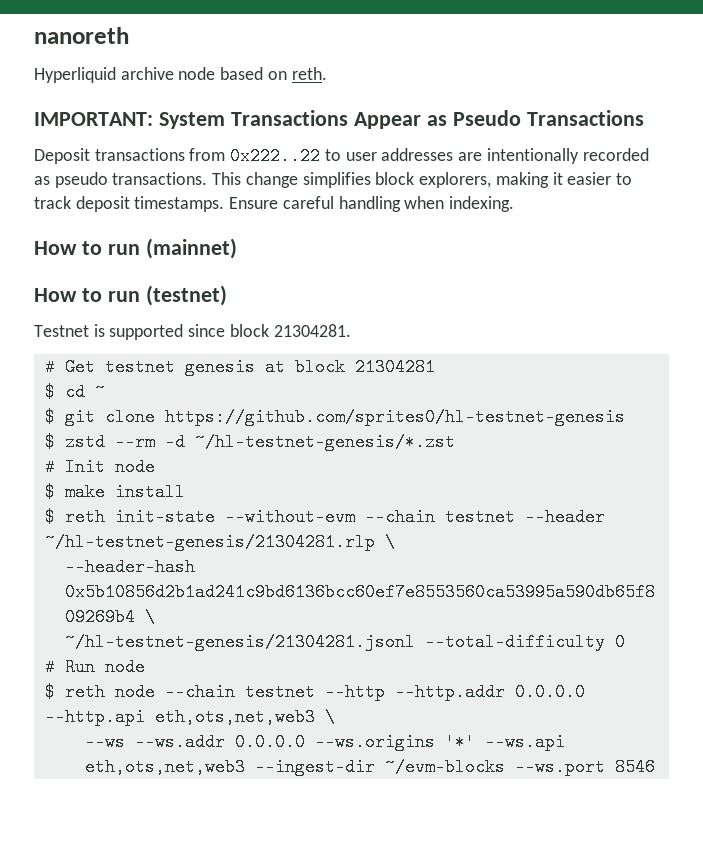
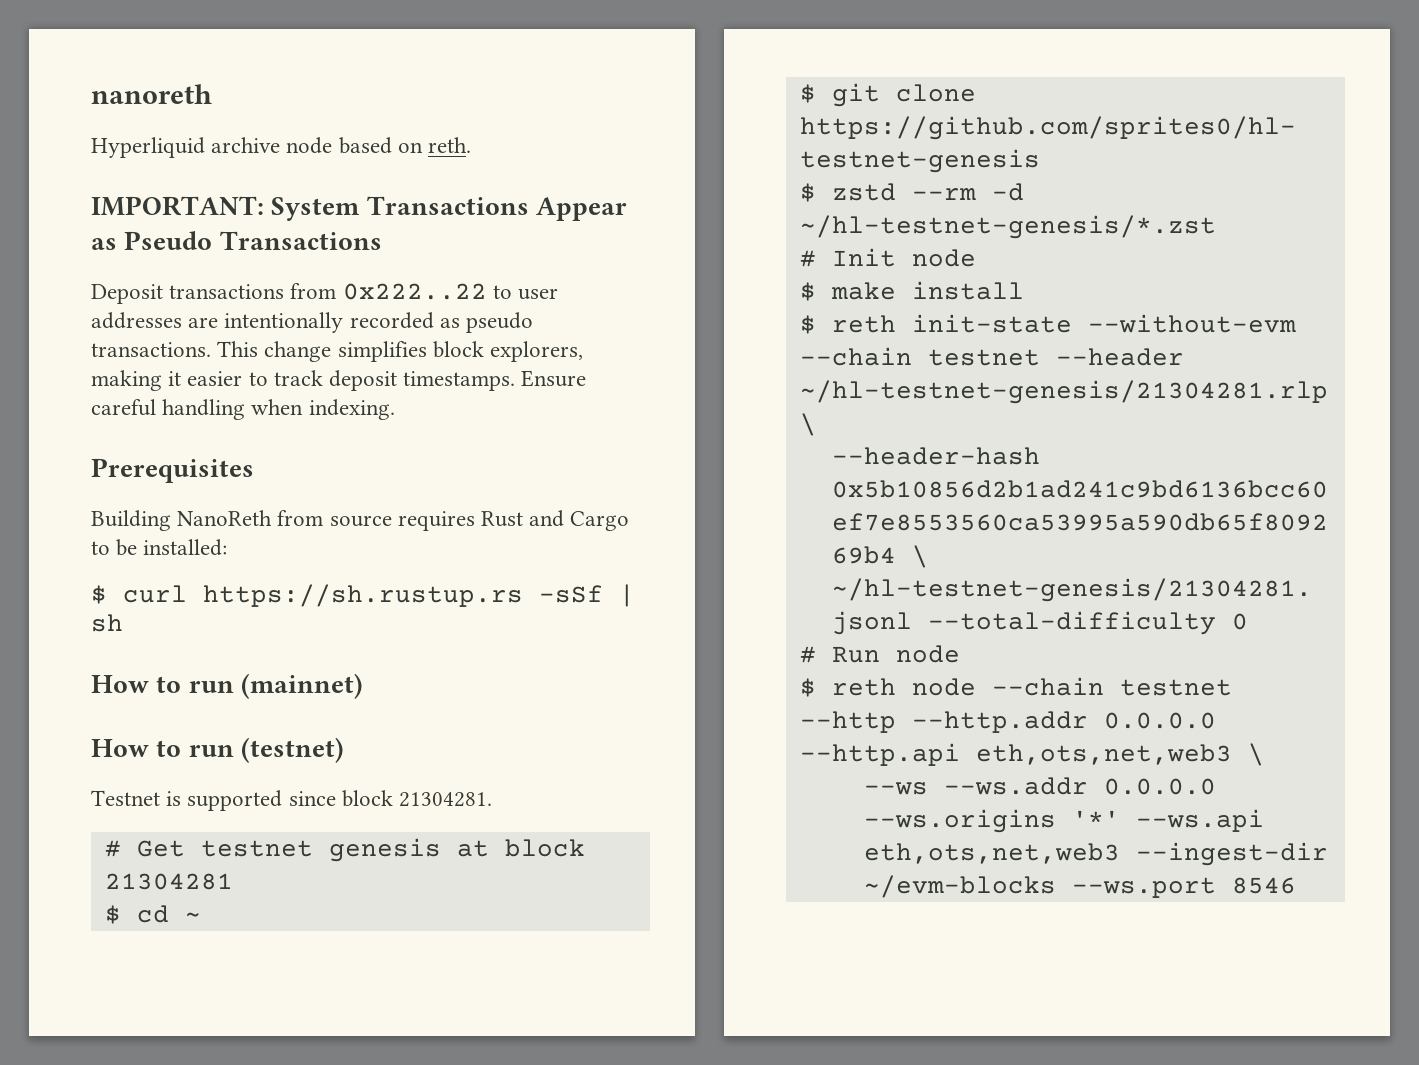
+ Prerequisites
+ Building NanoReth from source requires Rust and Cargo to be installed:
+ $ curl https://sh.rustup.rs -sSf | sh

